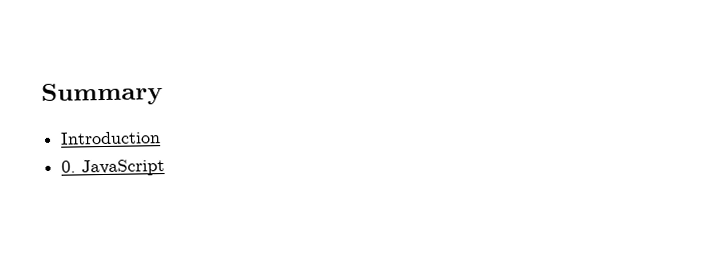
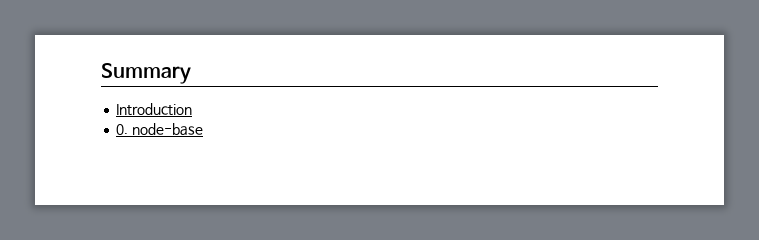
- 0. JavaScript
+ 0. node-base

